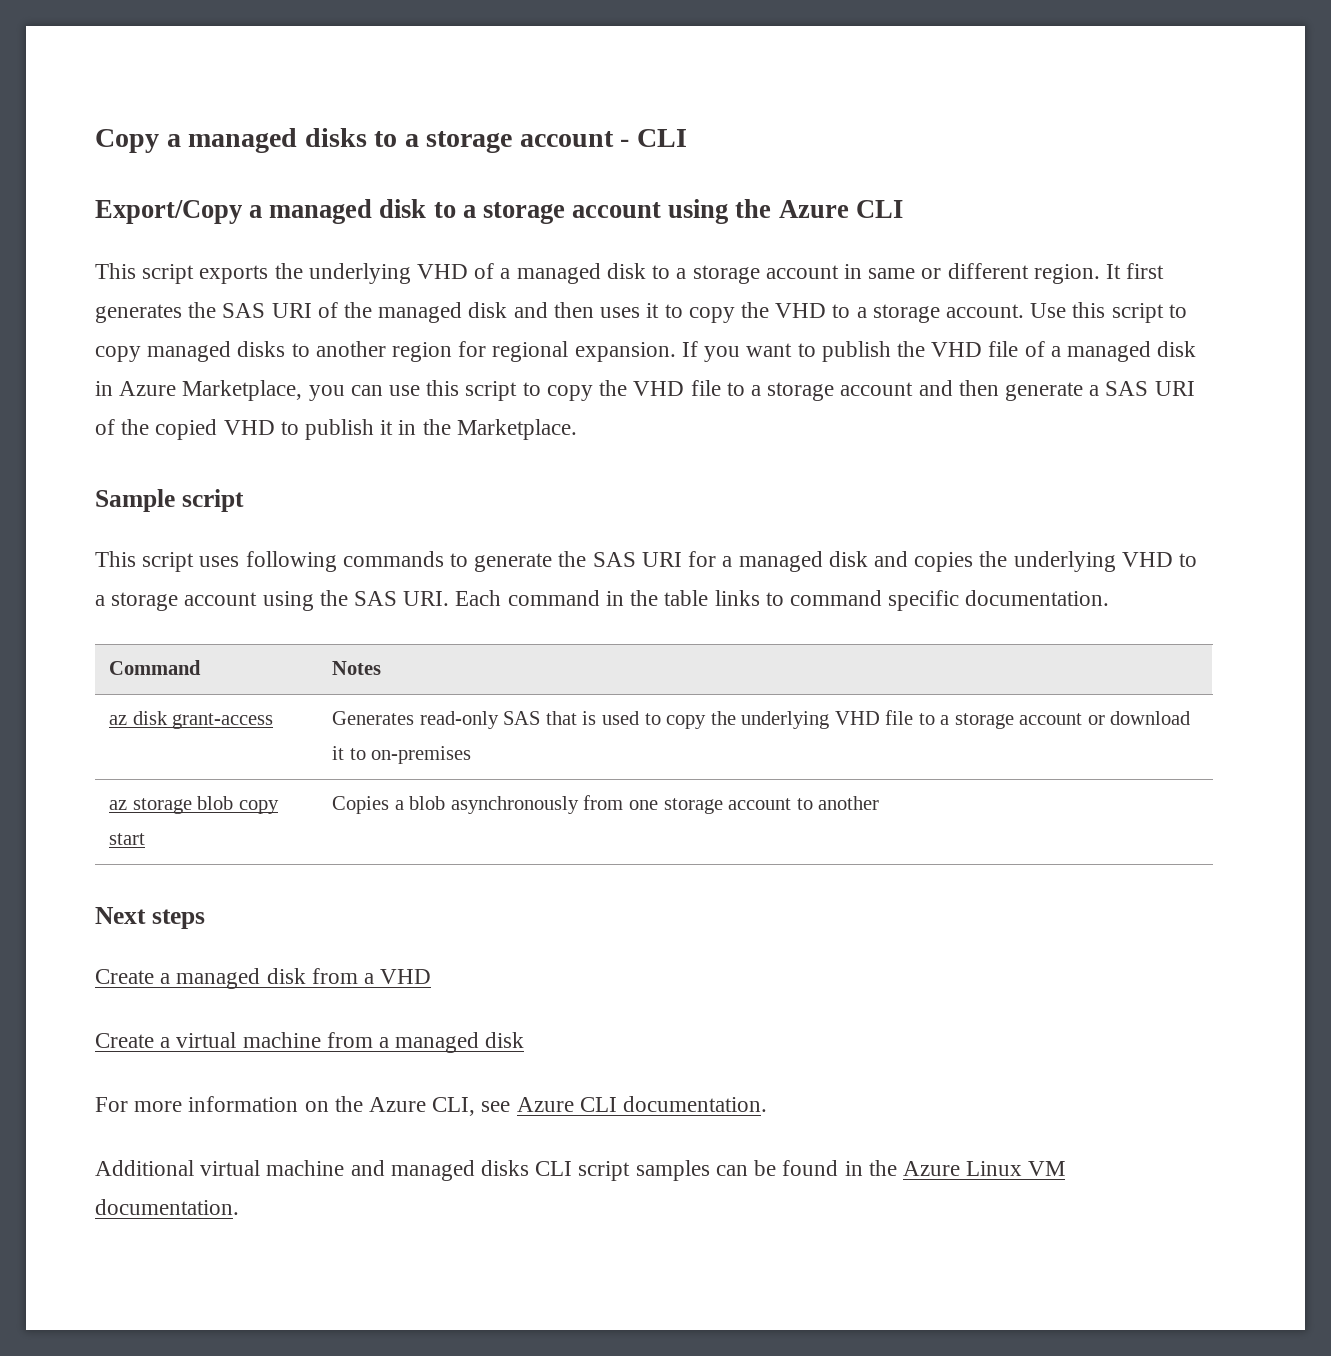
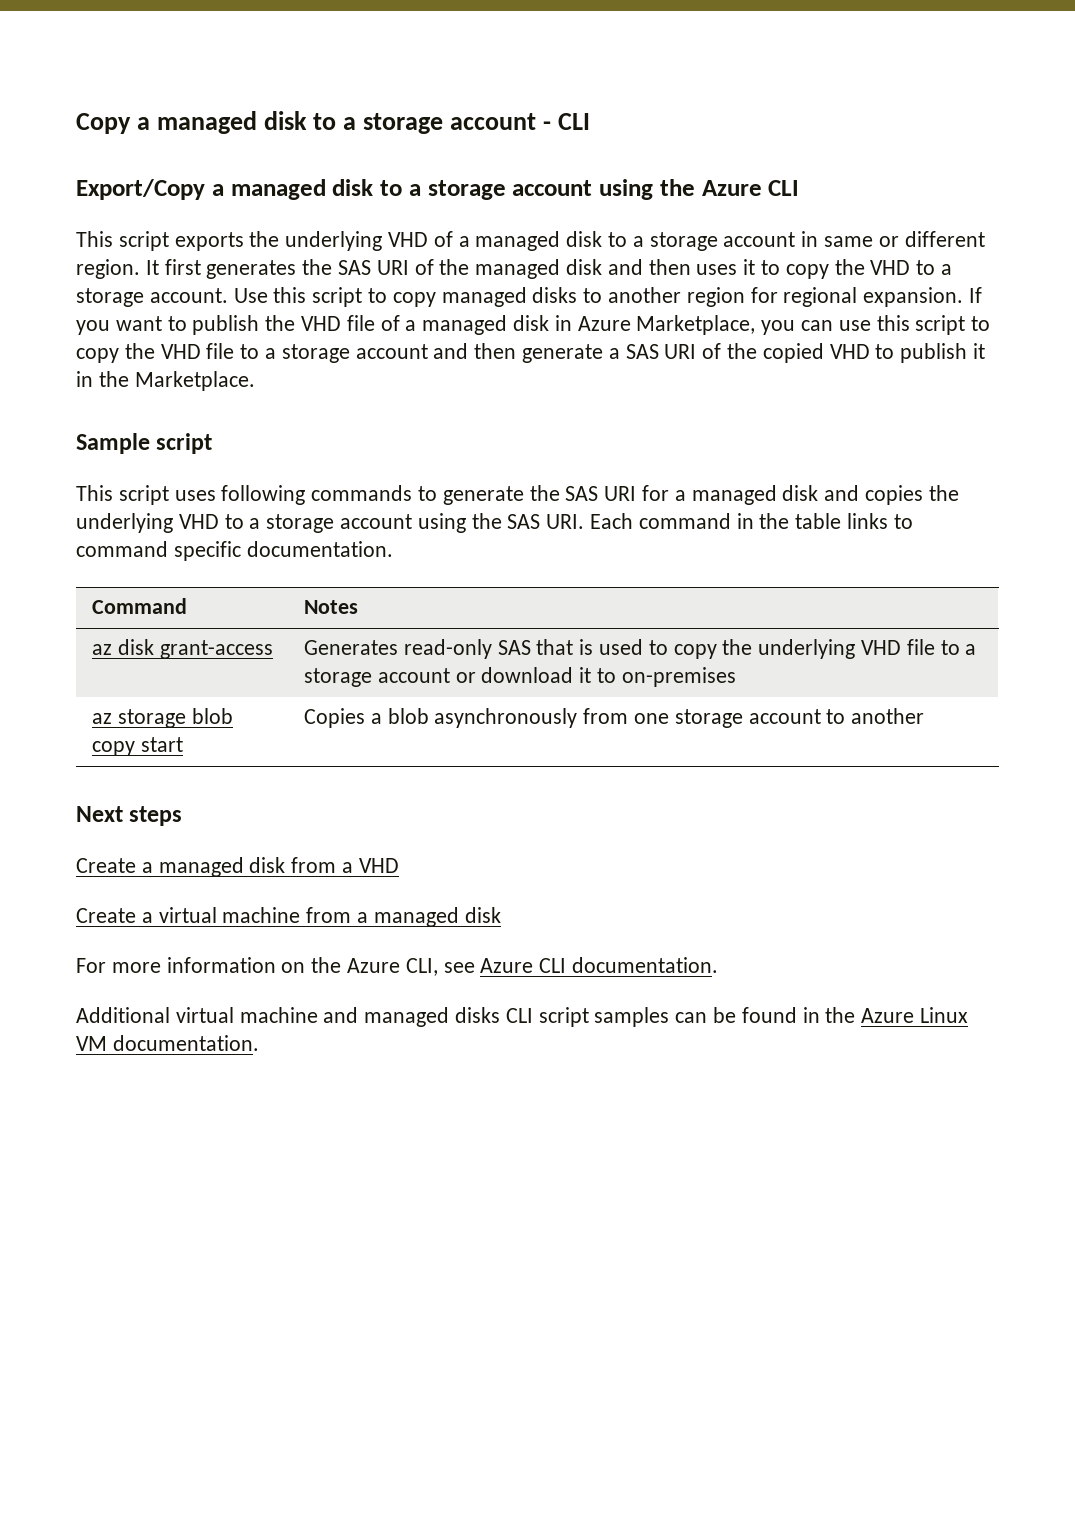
- Copy a managed disks to a storage account - CLI
+ Copy a managed disk to a storage account - CLI

